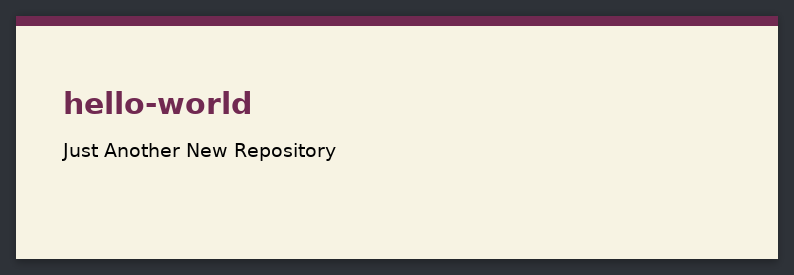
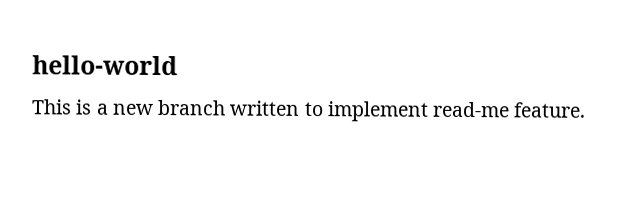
- Just Another New Repository
+ This is a new branch written to implement read-me feature.

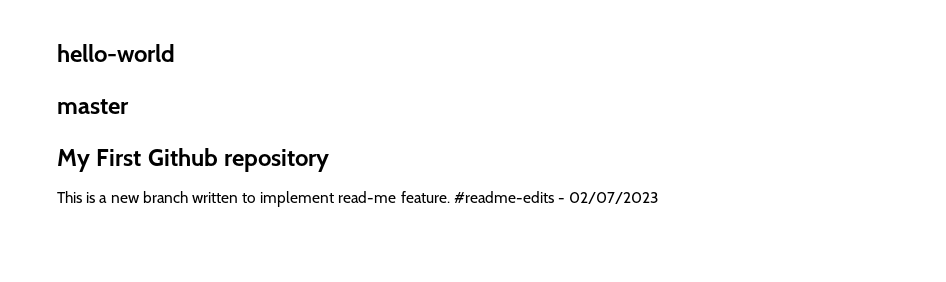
+ master
+ My First Github repository
+ #readme-edits - 02/07/2023

